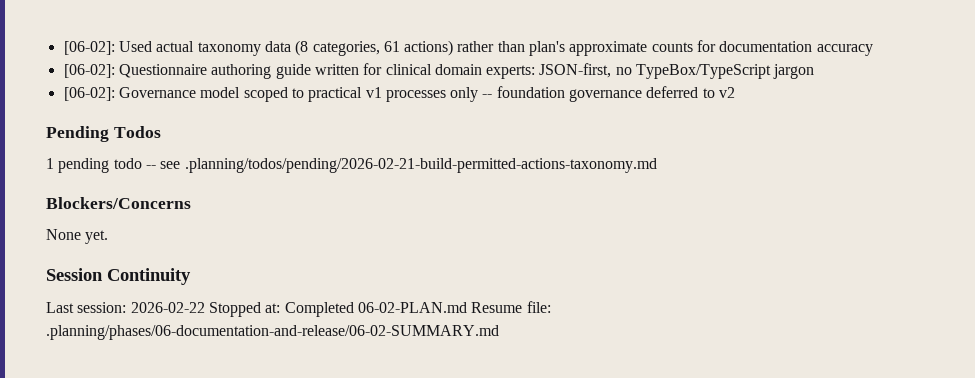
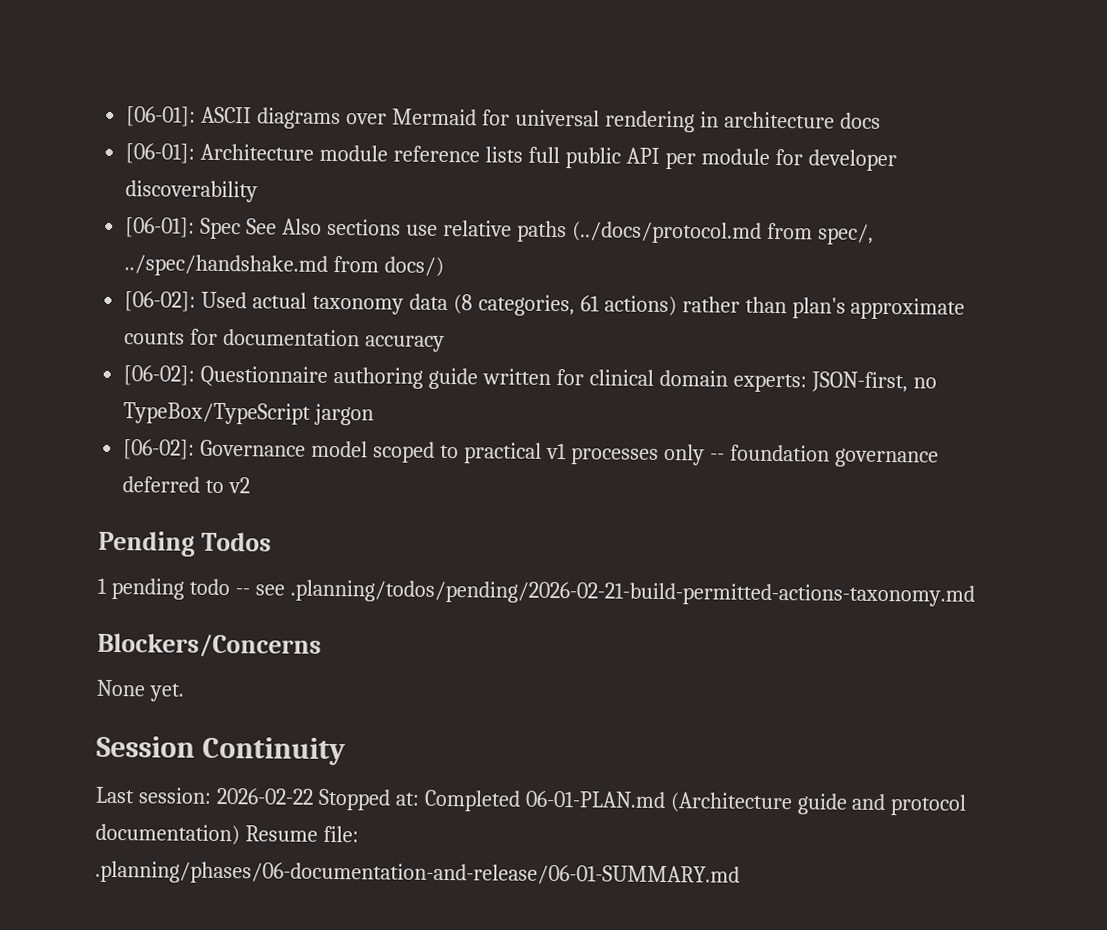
+ [06-01]: ASCII diagrams over Mermaid for universal rendering in architecture docs
+ [06-01]: Architecture module reference lists full public API per module for developer discoverability
+ [06-01]: Spec See Also sections use relative paths (../docs/protocol.md from spec/, ../spec/handshake.md from docs/)
- Last session: 2026-02-22 Stopped at: Completed 06-02-PLAN.md Resume file: .planning/phases/06-documentation-and-release/06-02-SUMMARY.md
+ Last session: 2026-02-22 Stopped at: Completed 06-01-PLAN.md (Architecture guide and protocol documentation) Resume file: .planning/phases/06-documentation-and-release/06-01-SUMMARY.md

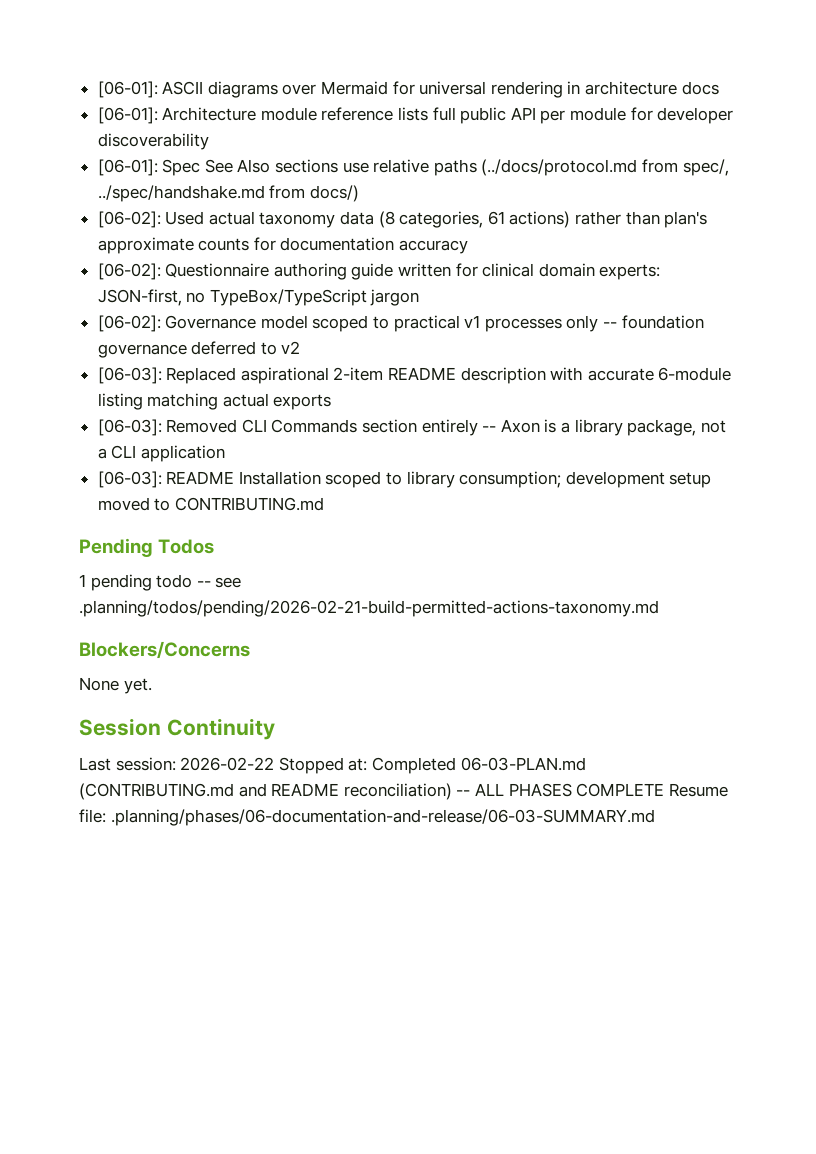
+ [06-03]: Replaced aspirational 2-item README description with accurate 6-module listing matching actual exports
+ [06-03]: Removed CLI Commands section entirely -- Axon is a library package, not a CLI application
+ [06-03]: README Installation scoped to library consumption; development setup moved to CONTRIBUTING.md
- Last session: 2026-02-22 Stopped at: Completed 06-01-PLAN.md (Architecture guide and protocol documentation) Resume file: .planning/phases/06-documentation-and-release/06-01-SUMMARY.md
+ Last session: 2026-02-22 Stopped at: Completed 06-03-PLAN.md (CONTRIBUTING.md and README reconciliation) -- ALL PHASES COMPLETE Resume file: .planning/phases/06-documentation-and-release/06-03-SUMMARY.md

